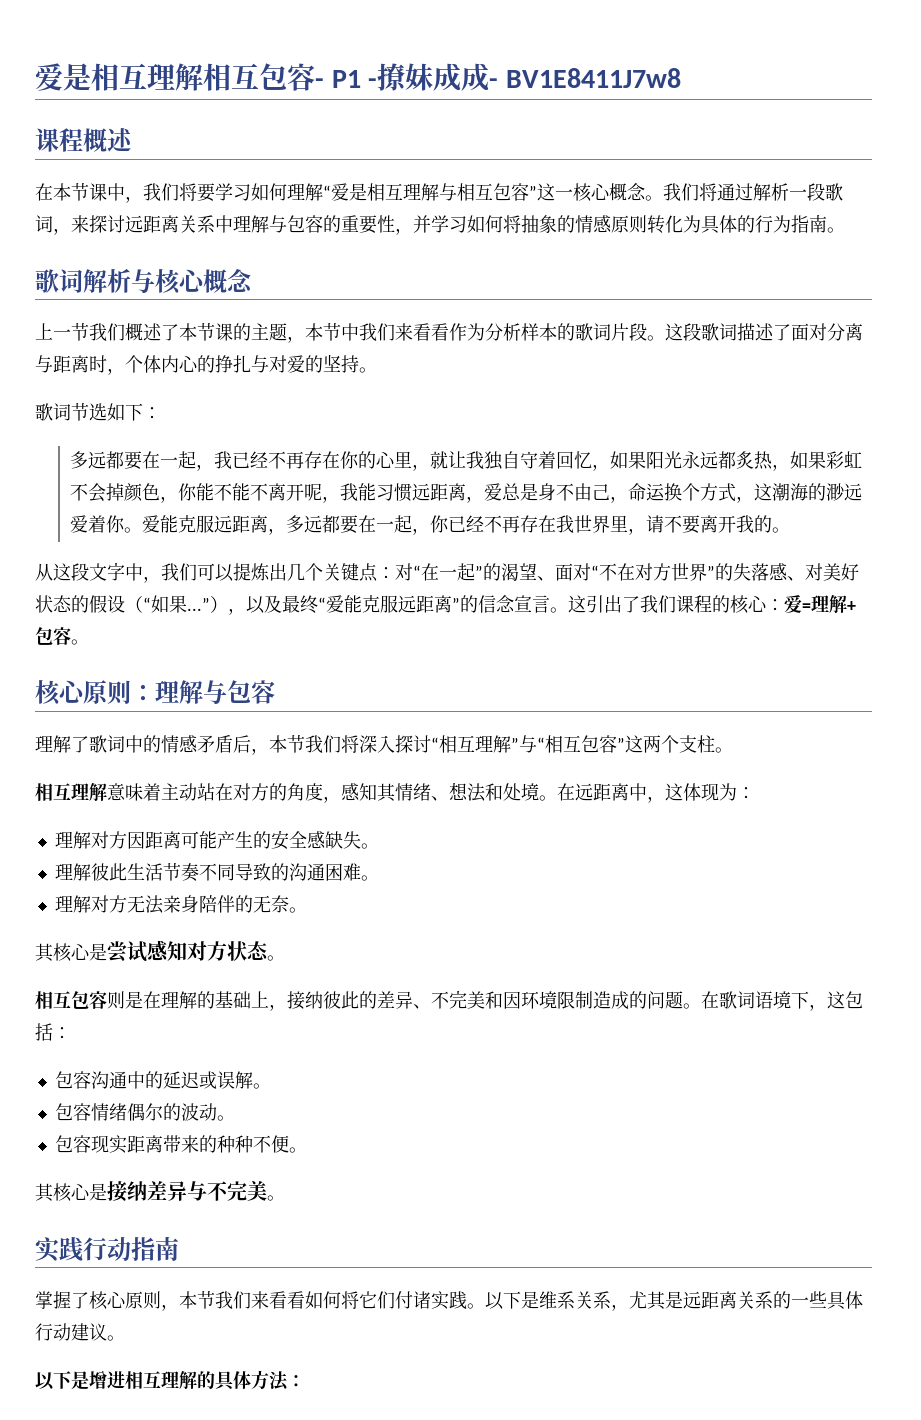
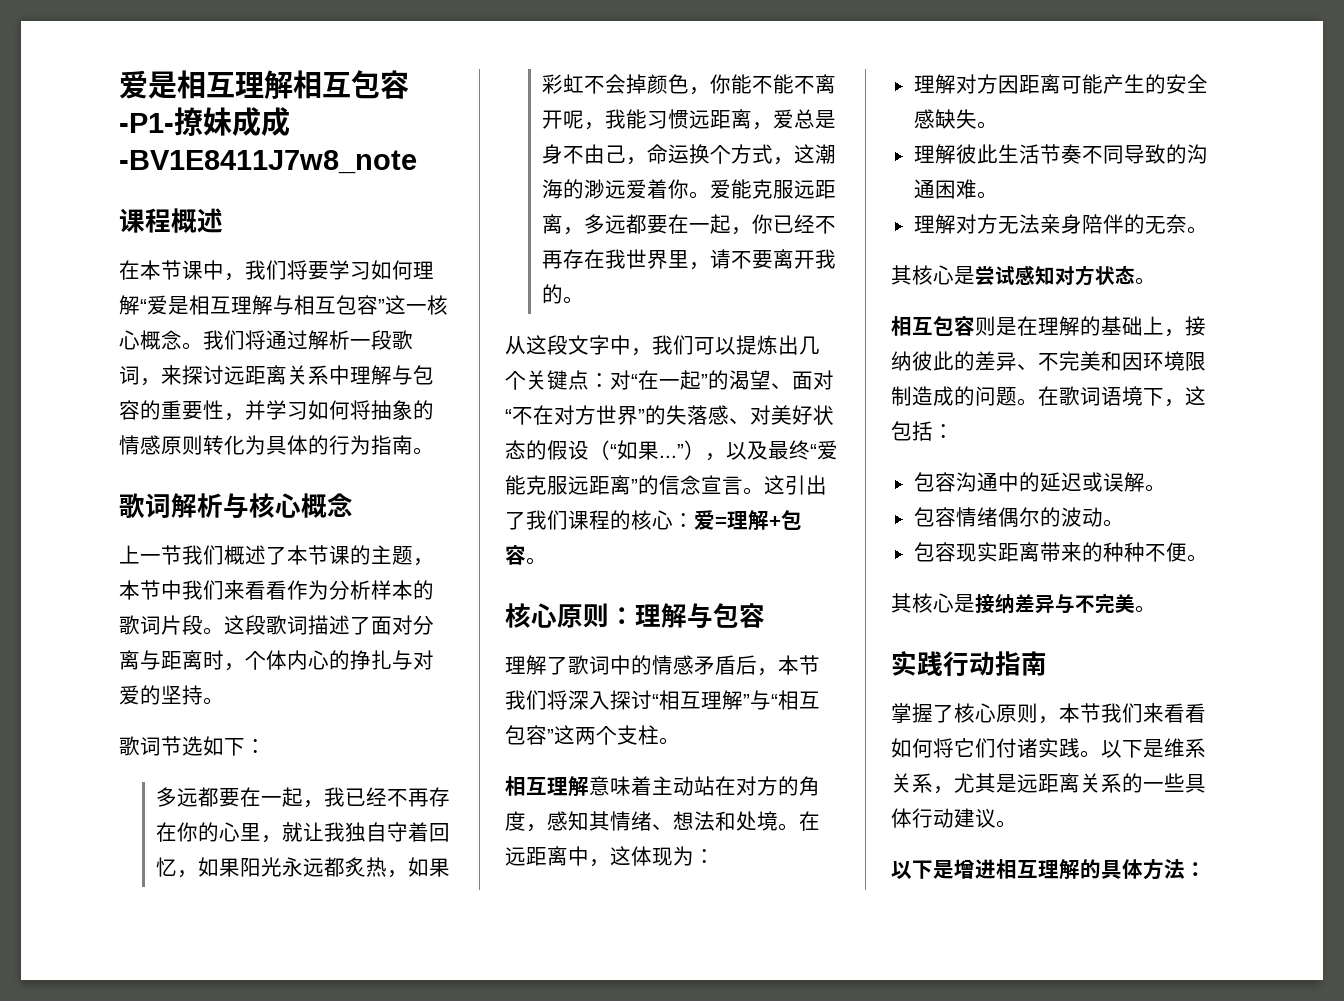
- 爱是相互理解相互包容- P1 -撩妹成成- BV1E8411J7w8
+ 爱是相互理解相互包容-P1-撩妹成成-BV1E8411J7w8_note

